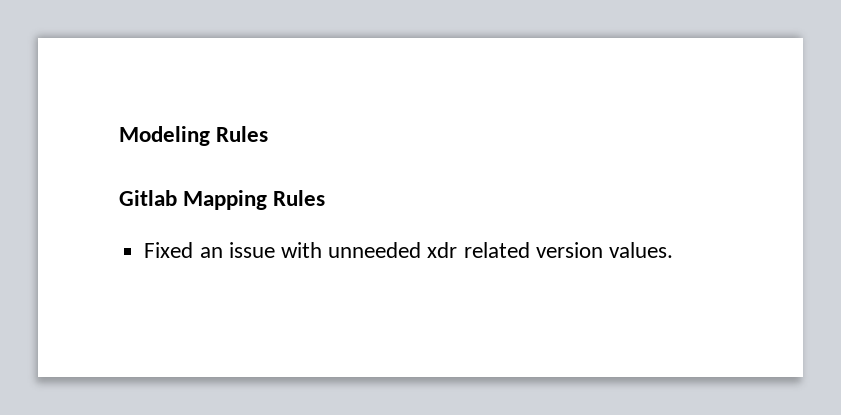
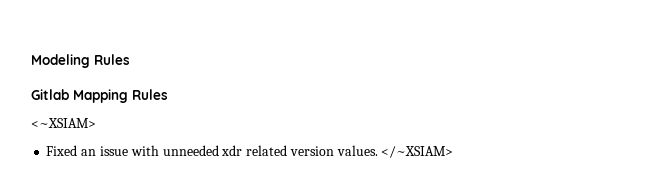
+ <~XSIAM>
+ </~XSIAM>

